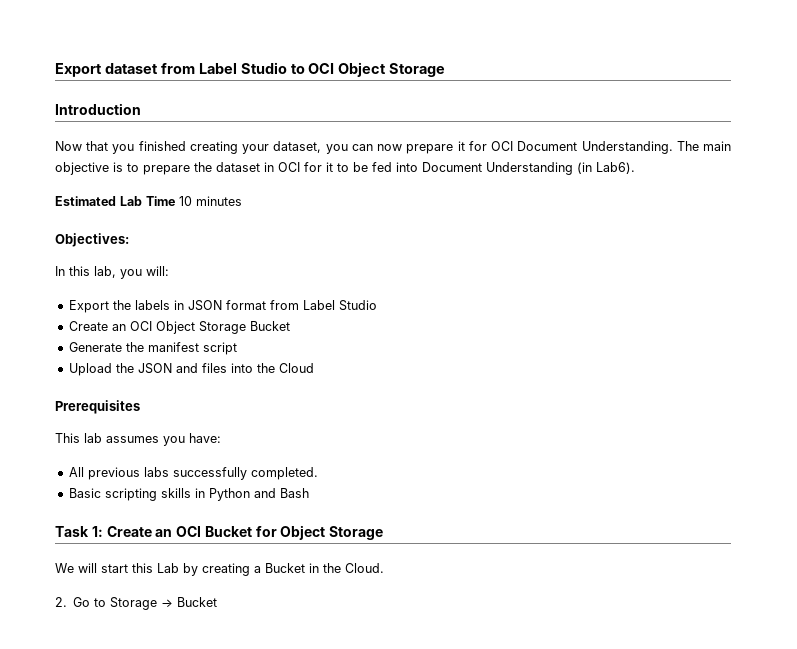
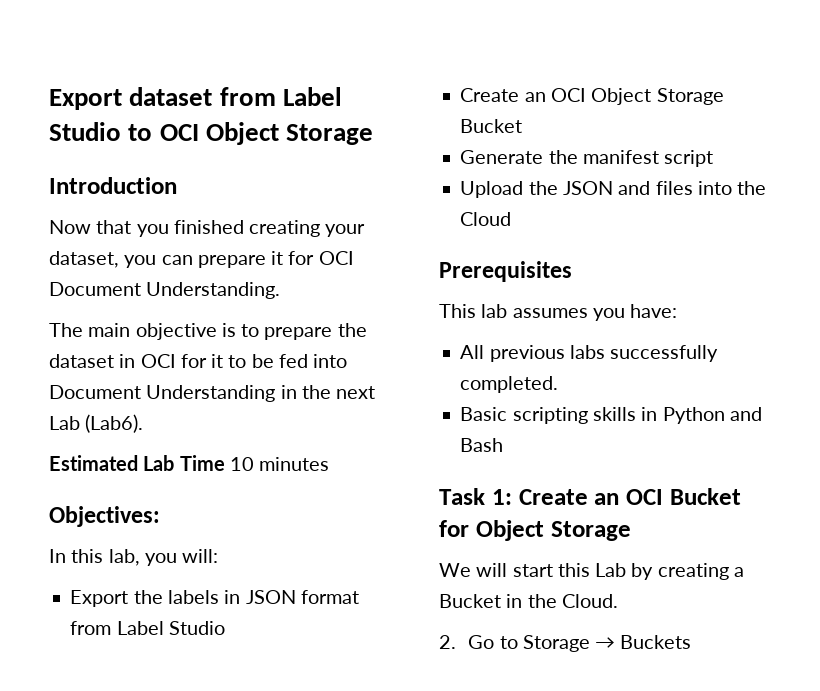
- Now that you finished creating your dataset, you can now prepare it for OCI Document Understanding. The main objective is to prepare the dataset in OCI for it to be fed into Document Understanding (in Lab6).
+ Now that you finished creating your dataset, you can prepare it for OCI Document Understanding.
+ The main objective is to prepare the dataset in OCI for it to be fed into Document Understanding in the next Lab (Lab6).
- 2. Go to Storage → Bucket
+ 2. Go to Storage → Buckets

